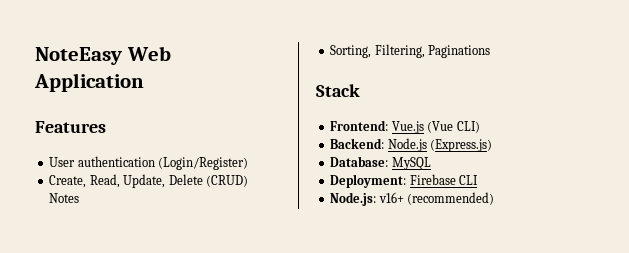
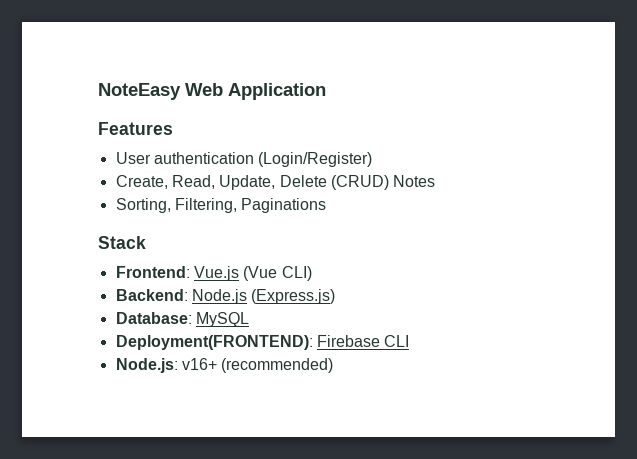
- Deployment: Firebase CLI
+ Deployment(FRONTEND): Firebase CLI

